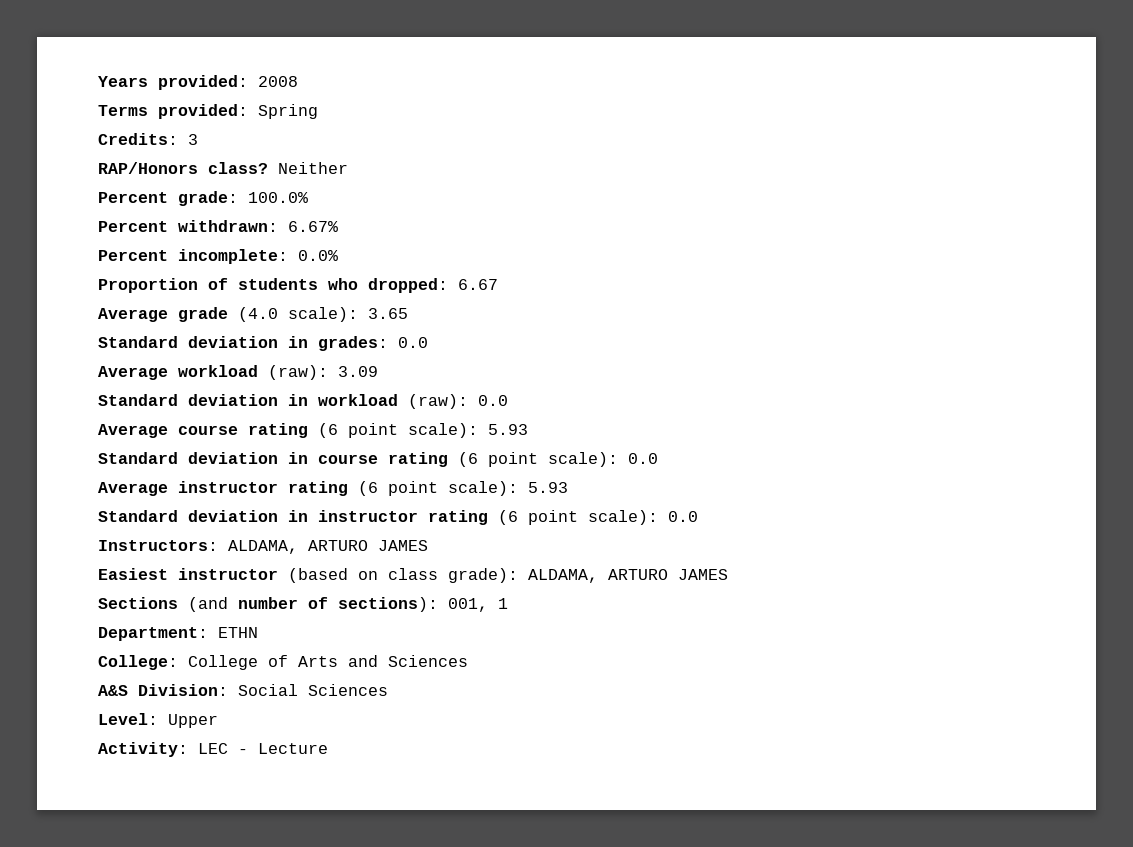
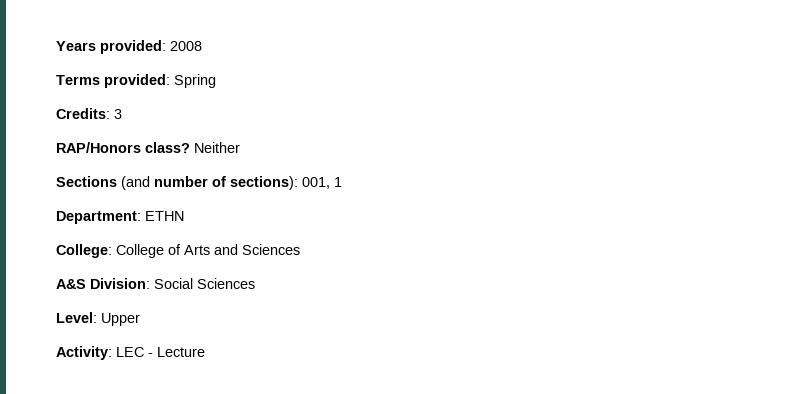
- Percent grade: 100.0%
- Percent withdrawn: 6.67%
- Percent incomplete: 0.0%
- Proportion of students who dropped: 6.67
- Average grade (4.0 scale): 3.65
- Standard deviation in grades: 0.0
- Average workload (raw): 3.09
- Standard deviation in workload (raw): 0.0
- Average course rating (6 point scale): 5.93
- Standard deviation in course rating (6 point scale): 0.0
- Average instructor rating (6 point scale): 5.93
- Standard deviation in instructor rating (6 point scale): 0.0
- Instructors: ALDAMA, ARTURO JAMES
- Easiest instructor (based on class grade): ALDAMA, ARTURO JAMES

